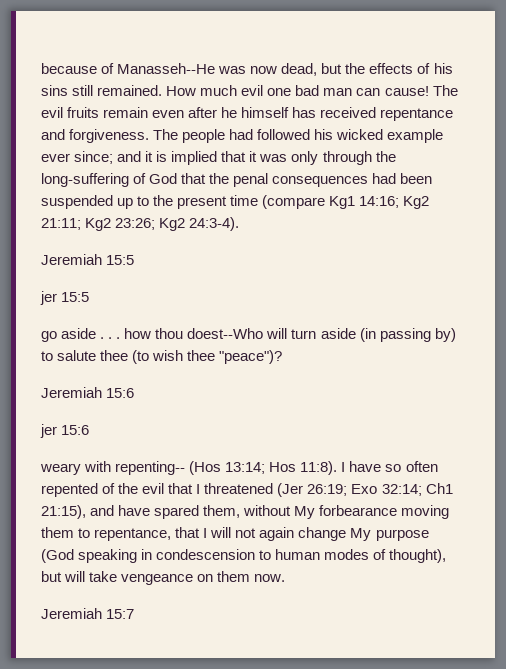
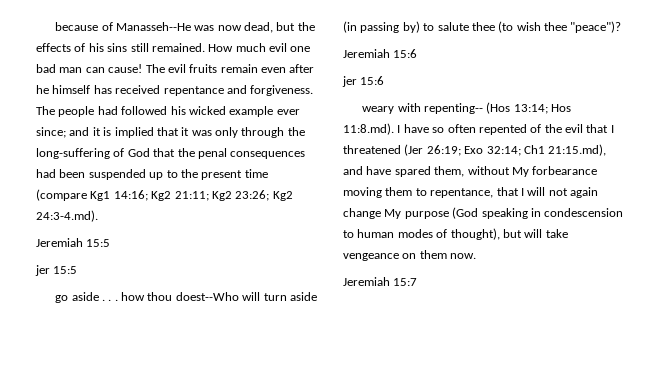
- The people had followed his wicked example ever since; and it is implied that it was only through the long-suffering of God that the penal consequences had been suspended up to the present time (compare Kg1 14:16; Kg2 21:11; Kg2 23:26; Kg2 24:3-4).
+ The people had followed his wicked example ever since; and it is implied that it was only through the long-suffering of God that the penal consequences had been suspended up to the present time (compare Kg1 14:16; Kg2 21:11; Kg2 23:26; Kg2 24:3-4.md).
- weary with repenting-- (Hos 13:14; Hos 11:8). I have so often repented of the evil that I threatened (Jer 26:19; Exo 32:14; Ch1 21:15), and have spared them, without My forbearance moving them to repentance, that I will not again change My purpose (God speaking in condescension to human modes of thought), but will take vengeance on them now.
+ weary with repenting-- (Hos 13:14; Hos 11:8.md). I have so often repented of the evil that I threatened (Jer 26:19; Exo 32:14; Ch1 21:15.md), and have spared them, without My forbearance moving them to repentance, that I will not again change My purpose (God speaking in condescension to human modes of thought), but will take vengeance on them now.

